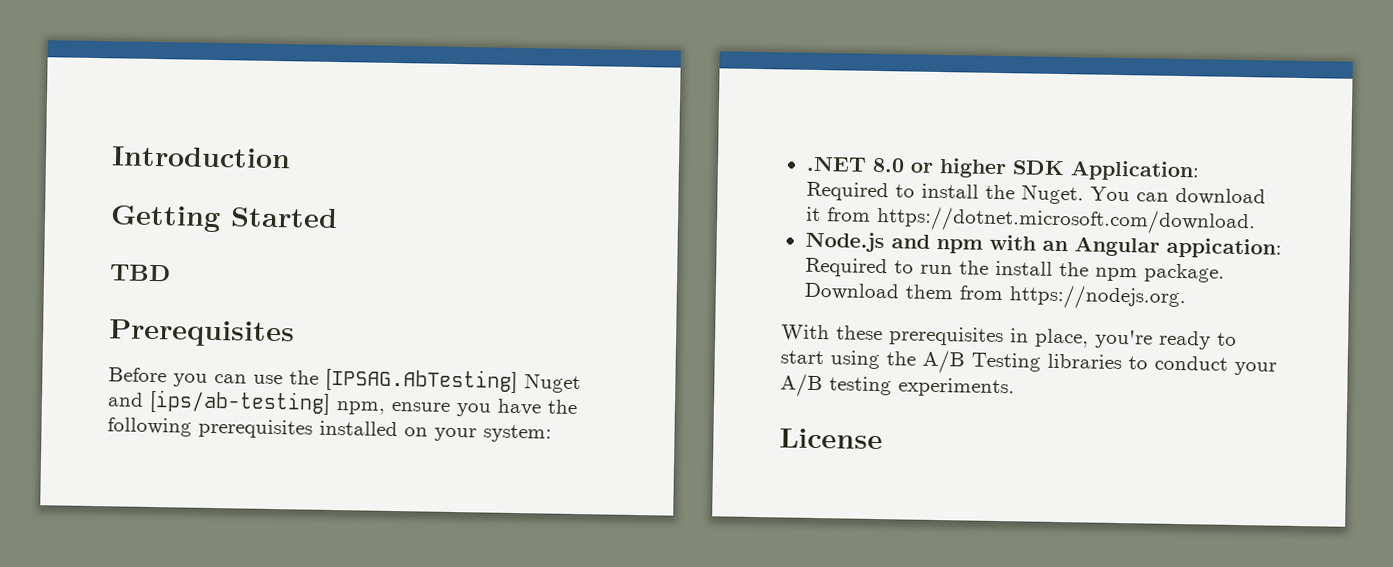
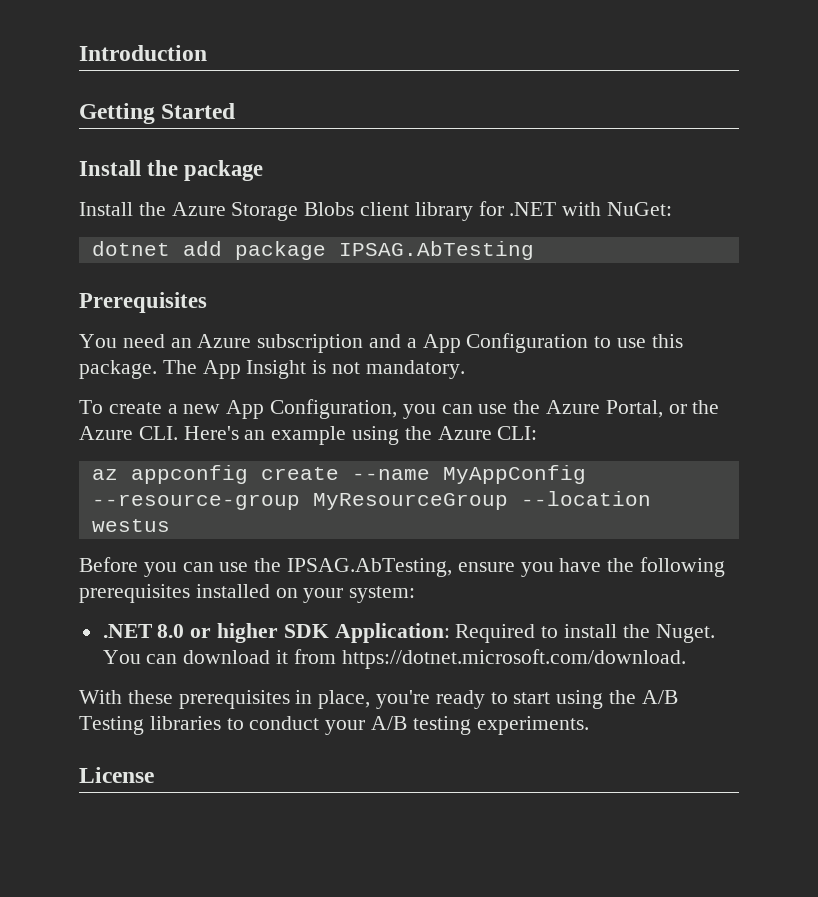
- TBD
+ Install the package
+ Install the Azure Storage Blobs client library for .NET with NuGet:
+ dotnet add package IPSAG.AbTesting
  Prerequisites
+ You need an Azure subscription and a App Configuration to use this package. The App Insight is not mandatory.
+ To create a new App Configuration, you can use the Azure Portal, or the Azure CLI. Here's an example using the Azure CLI:
+ az appconfig create --name MyAppConfig --resource-group MyResourceGroup --location westus
- Before you can use the [IPSAG.AbTesting] Nuget and [ips/ab-testing] npm, ensure you have the following prerequisites installed on your system:
+ Before you can use the IPSAG.AbTesting, ensure you have the following prerequisites installed on your system:
- Node.js and npm with an Angular appication: Required to run the install the npm package. Download them from https://nodejs.org.

